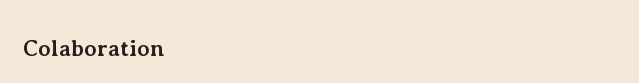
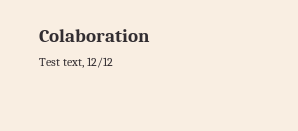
+ Test text, 12/12

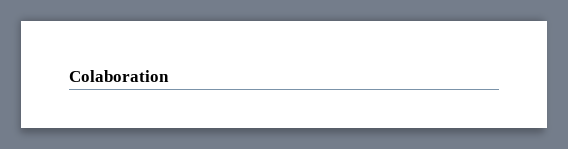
- Test text, 12/12

